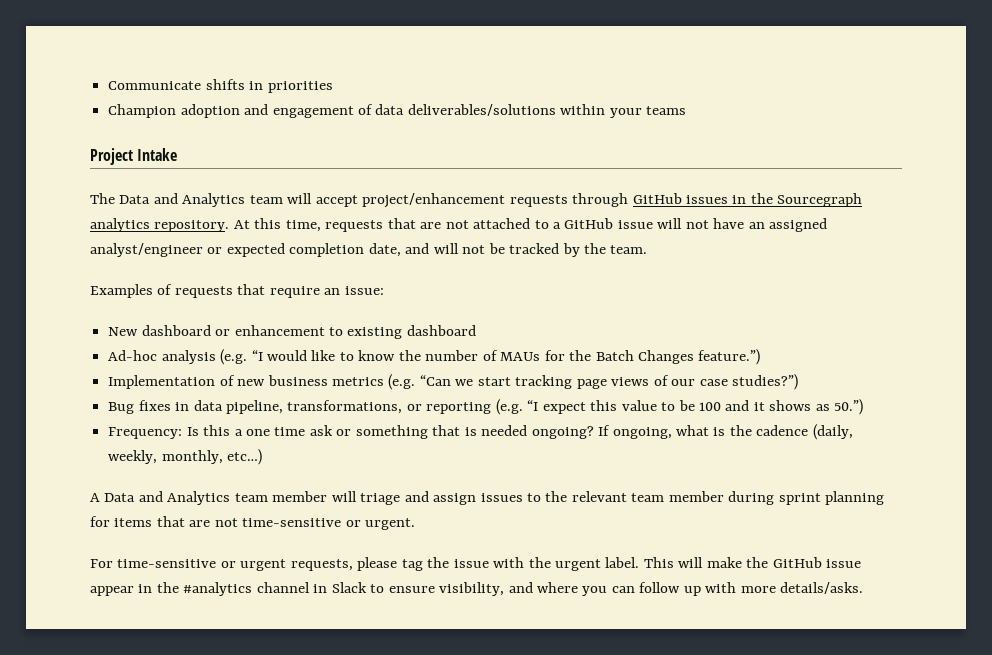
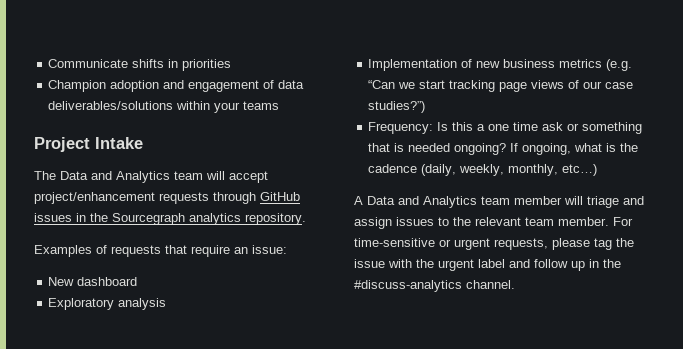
- At this time, requests that are not attached to a GitHub issue will not have an assigned analyst/engineer or expected completion date, and will not be tracked by the team.
- New dashboard or enhancement to existing dashboard
- Ad-hoc analysis (e.g. “I would like to know the number of MAUs for the Batch Changes feature.”)
+ New dashboard
+ Exploratory analysis
- Bug fixes in data pipeline, transformations, or reporting (e.g. “I expect this value to be 100 and it shows as 50.”)
- A Data and Analytics team member will triage and assign issues to the relevant team member during sprint planning for items that are not time-sensitive or urgent.
- For time-sensitive or urgent requests, please tag the issue with the urgent label. This will make the GitHub issue appear in the #analytics channel in Slack to ensure visibility, and where you can follow up with more details/asks.
+ A Data and Analytics team member will triage and assign issues to the relevant team member. For time-sensitive or urgent requests, please tag the issue with the urgent label and follow up in the #discuss-analytics channel.

